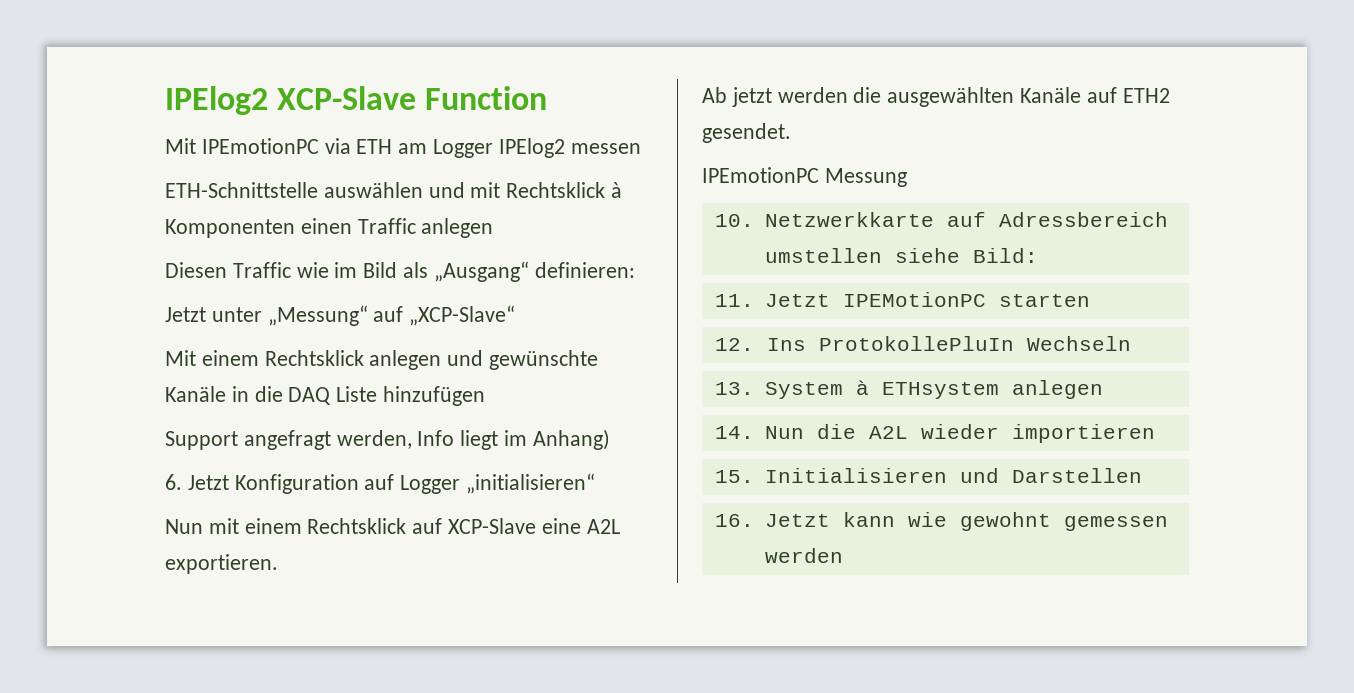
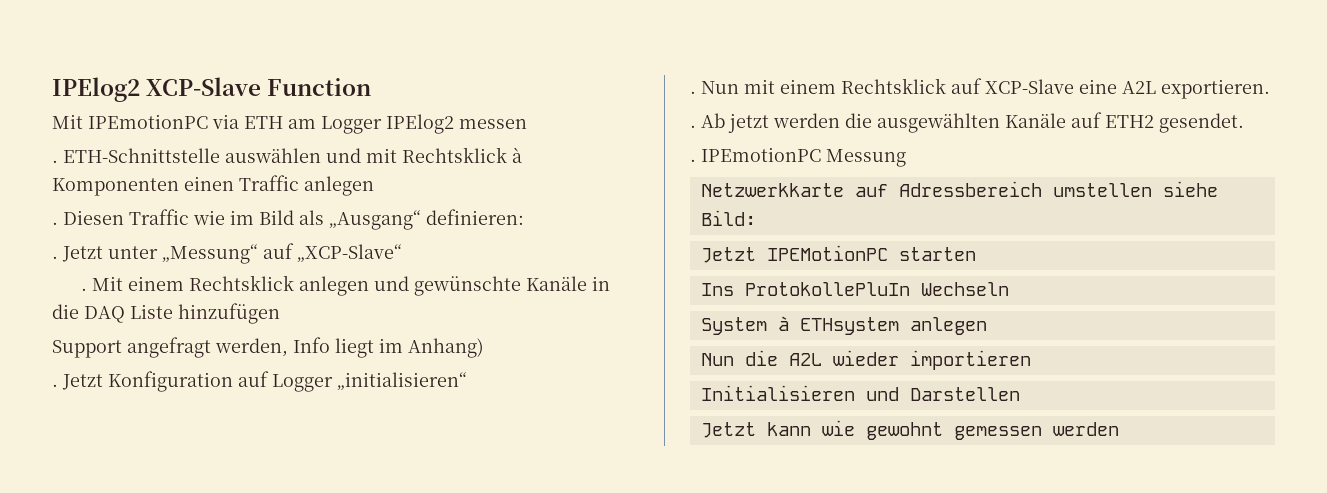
  Mit IPEmotionPC via ETH am Logger IPElog2 messen
- ETH-Schnittstelle auswählen und mit Rechtsklick à Komponenten einen Traffic anlegen
- Diesen Traffic wie im Bild als „Ausgang“ definieren:
- Jetzt unter „Messung“ auf „XCP-Slave“
- Mit einem Rechtsklick anlegen und gewünschte Kanäle in die DAQ Liste hinzufügen
+ . ETH-Schnittstelle auswählen und mit Rechtsklick à Komponenten einen Traffic anlegen
+ . Diesen Traffic wie im Bild als „Ausgang“ definieren:
+ . Jetzt unter „Messung“ auf „XCP-Slave“
+ . Mit einem Rechtsklick anlegen und gewünschte Kanäle in die DAQ Liste hinzufügen
- 6. Jetzt Konfiguration auf Logger „initialisieren“
- Nun mit einem Rechtsklick auf XCP-Slave eine A2L exportieren.
- Ab jetzt werden die ausgewählten Kanäle auf ETH2 gesendet.
- IPEmotionPC Messung
+ . Jetzt Konfiguration auf Logger „initialisieren“
+ . Nun mit einem Rechtsklick auf XCP-Slave eine A2L exportieren.
+ . Ab jetzt werden die ausgewählten Kanäle auf ETH2 gesendet.
+ . IPEmotionPC Messung
- 10. Netzwerkkarte auf Adressbereich umstellen siehe Bild:
+ Netzwerkkarte auf Adressbereich umstellen siehe Bild:
- 11. Jetzt IPEMotionPC starten
+ Jetzt IPEMotionPC starten
- 12. Ins ProtokollePluIn Wechseln
+ Ins ProtokollePluIn Wechseln
- 13. System à ETHsystem anlegen
+ System à ETHsystem anlegen
- 14. Nun die A2L wieder importieren
+ Nun die A2L wieder importieren
- 15. Initialisieren und Darstellen
+ Initialisieren und Darstellen
- 16. Jetzt kann wie gewohnt gemessen werden
+ Jetzt kann wie gewohnt gemessen werden

